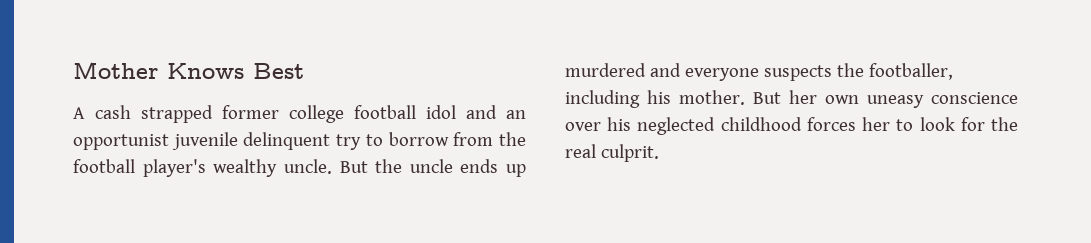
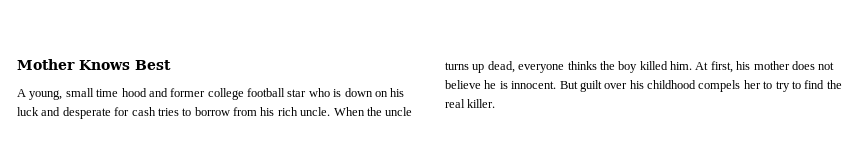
- A cash strapped former college football idol and an opportunist juvenile delinquent try to borrow from the football player's wealthy uncle. But the uncle ends up murdered and everyone suspects the footballer, including his mother. But her own uneasy conscience over his neglected childhood forces her to look for the real culprit.
+ A young, small time hood and former college football star who is down on his luck and desperate for cash tries to borrow from his rich uncle. When the uncle turns up dead, everyone thinks the boy killed him. At first, his mother does not believe he is innocent. But guilt over his childhood compels her to try to find the real killer.

